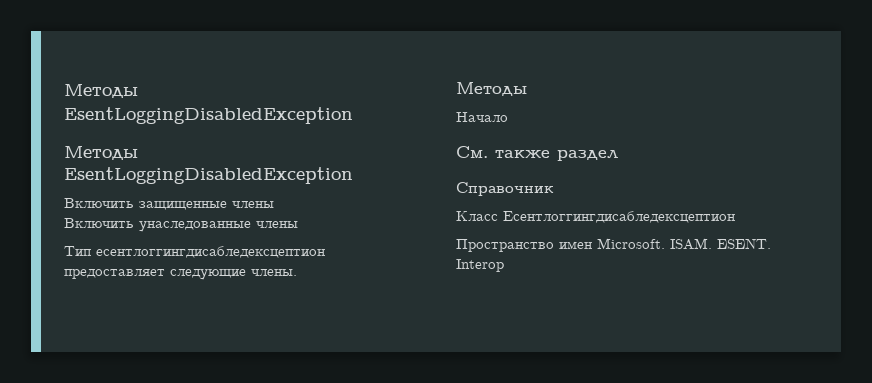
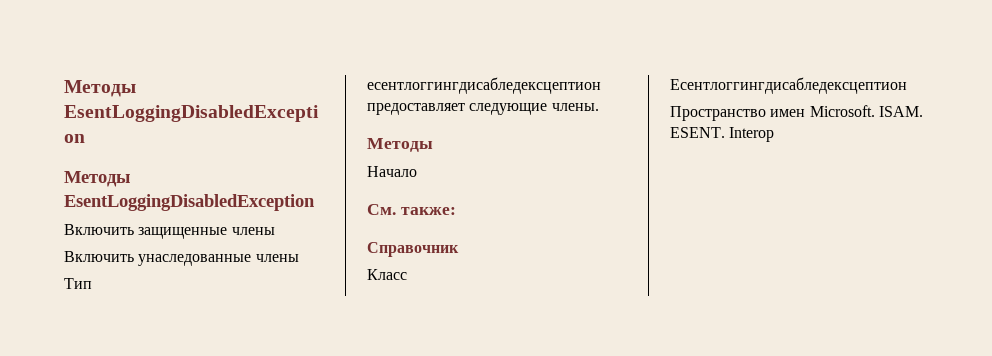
- См. также раздел
+ См. также:

